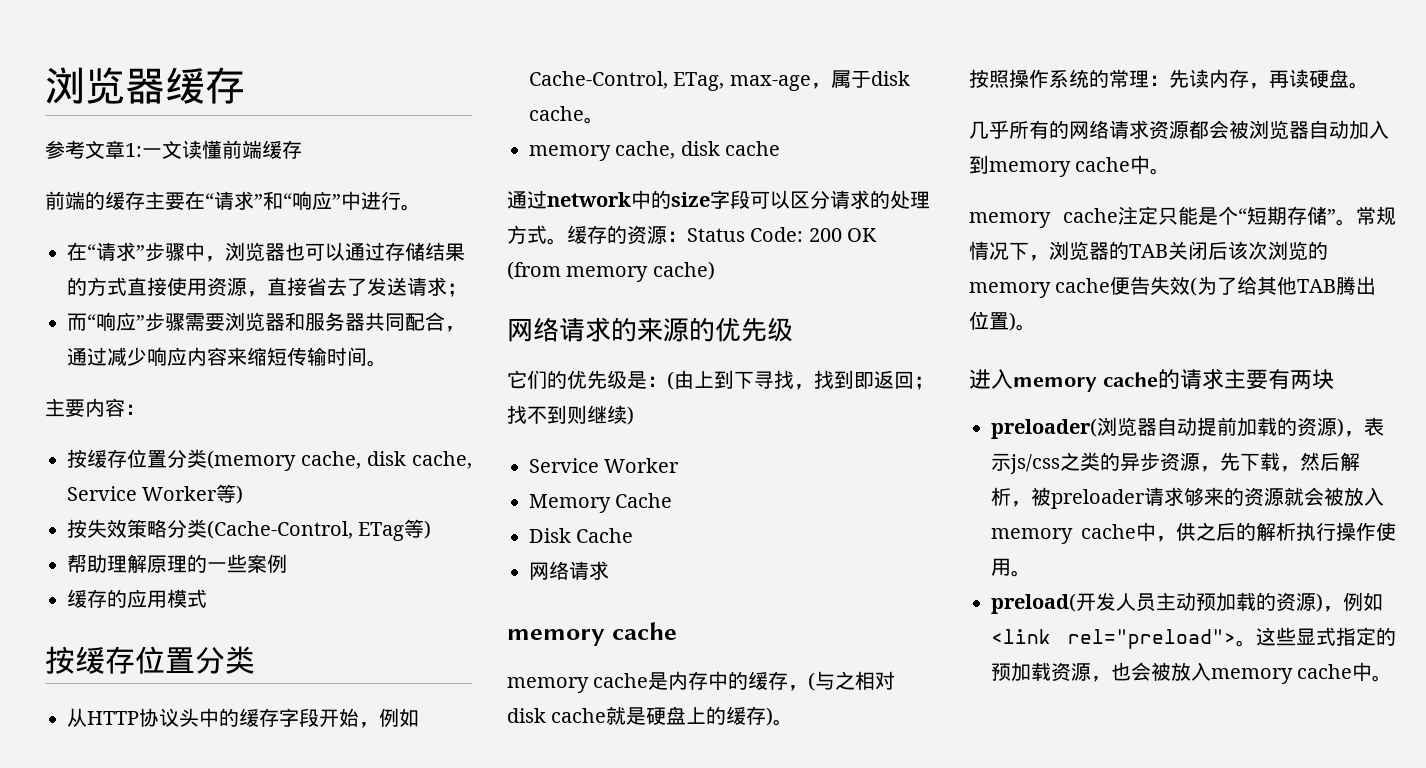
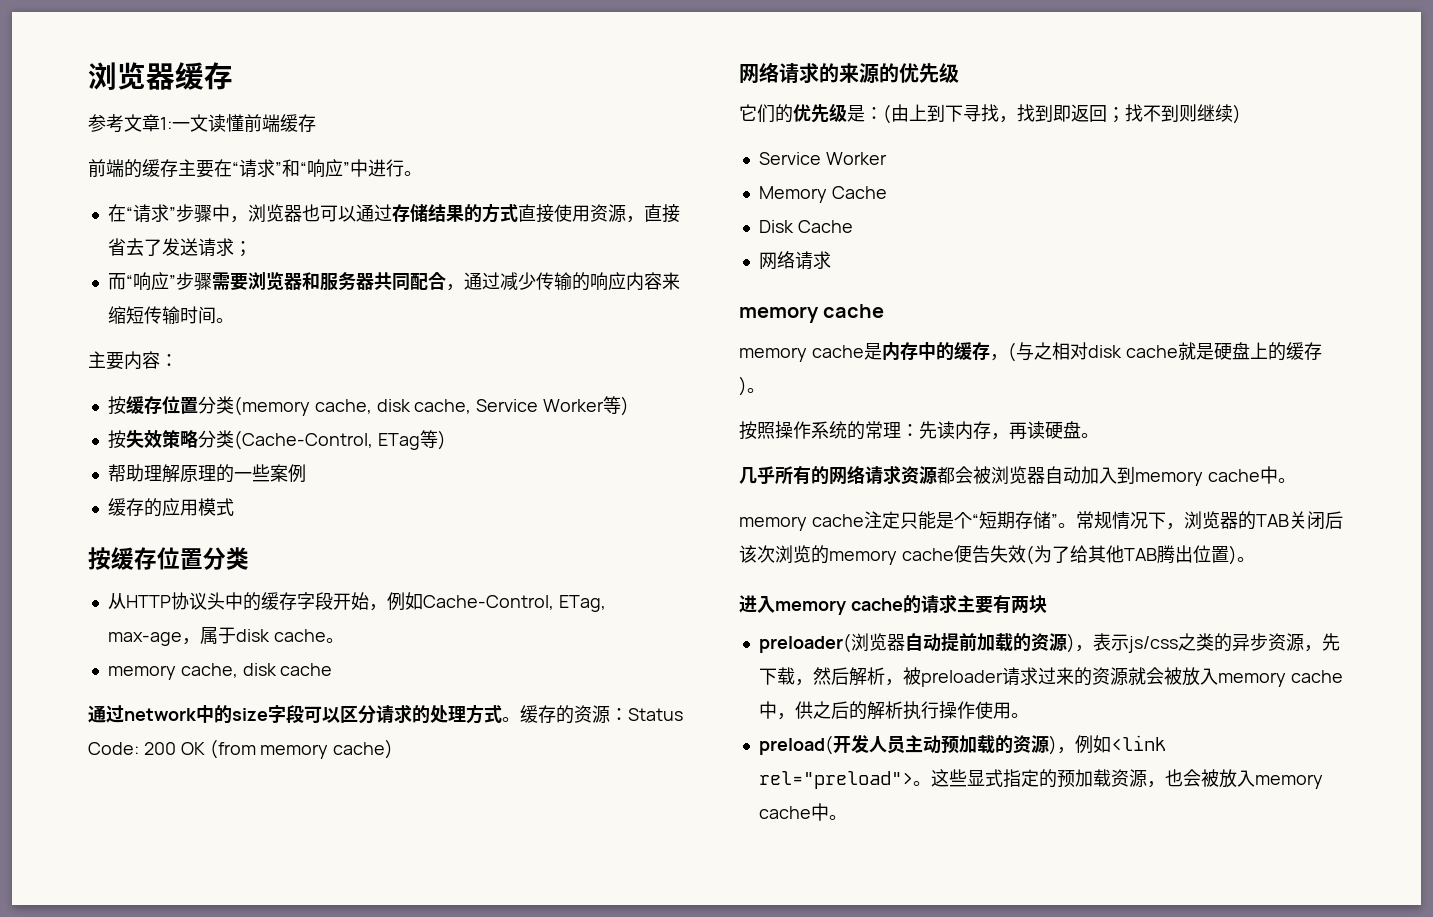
- 而“响应”步骤需要浏览器和服务器共同配合，通过减少响应内容来缩短传输时间。
+ 而“响应”步骤需要浏览器和服务器共同配合，通过减少传输的响应内容来缩短传输时间。
- preloader(浏览器自动提前加载的资源)，表示js/css之类的异步资源，先下载，然后解析，被preloader请求够来的资源就会被放入memory cache中，供之后的解析执行操作使用。
+ preloader(浏览器自动提前加载的资源)，表示js/css之类的异步资源，先下载，然后解析，被preloader请求过来的资源就会被放入memory cache中，供之后的解析执行操作使用。

